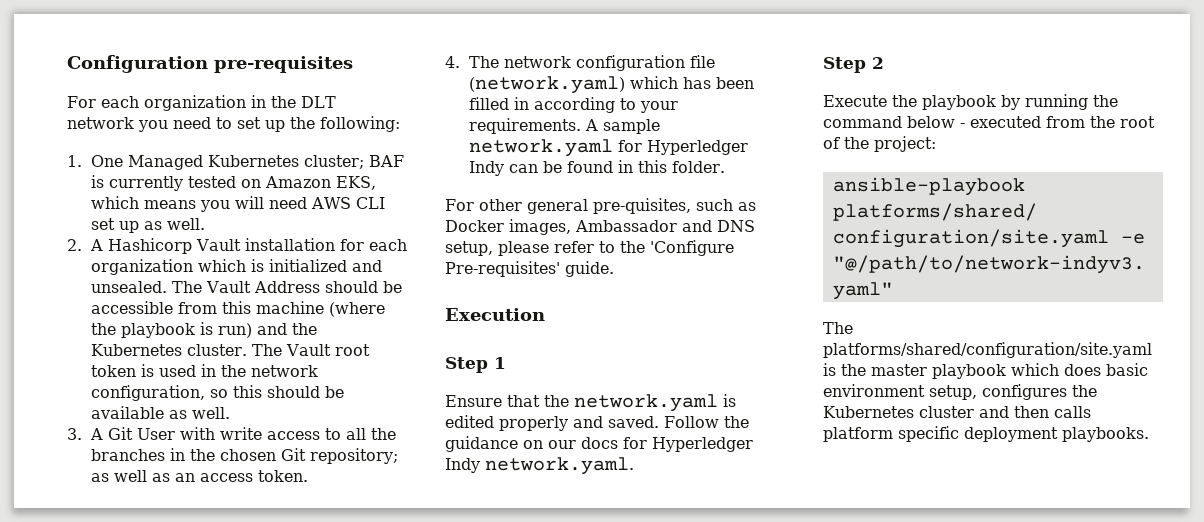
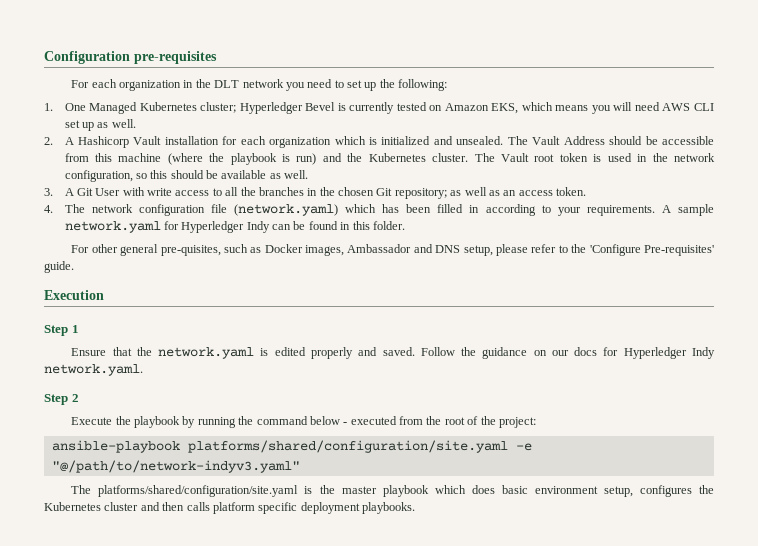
- 1. One Managed Kubernetes cluster; BAF is currently tested on Amazon EKS, which means you will need AWS CLI set up as well.
+ 1. One Managed Kubernetes cluster; Hyperledger Bevel is currently tested on Amazon EKS, which means you will need AWS CLI set up as well.

